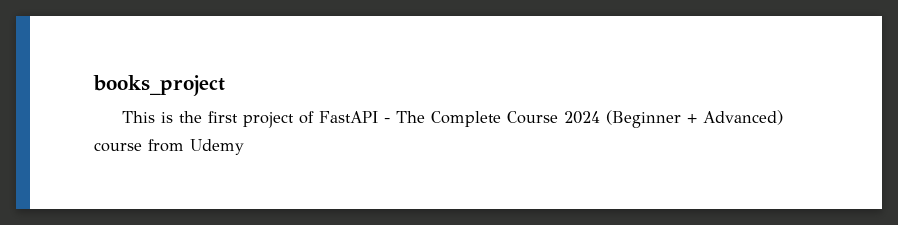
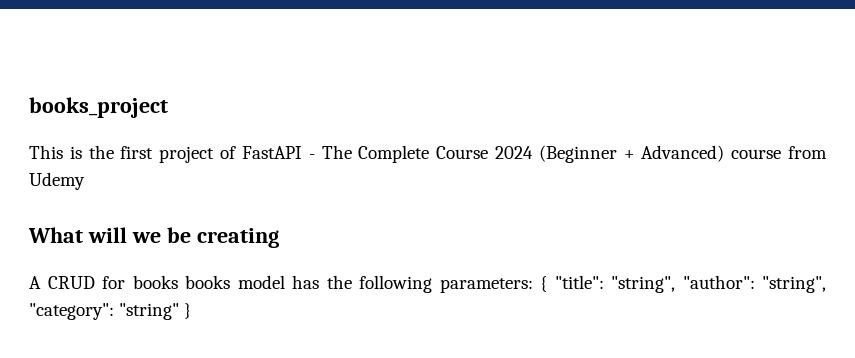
+ What will we be creating
+ A CRUD for books books model has the following parameters: { "title": "string", "author": "string", "category": "string" }

